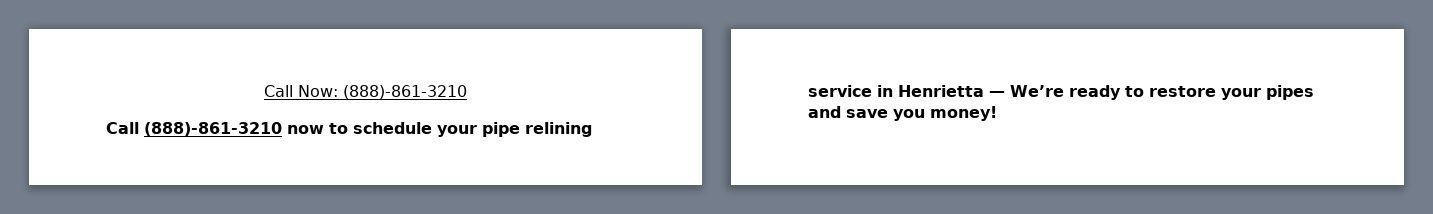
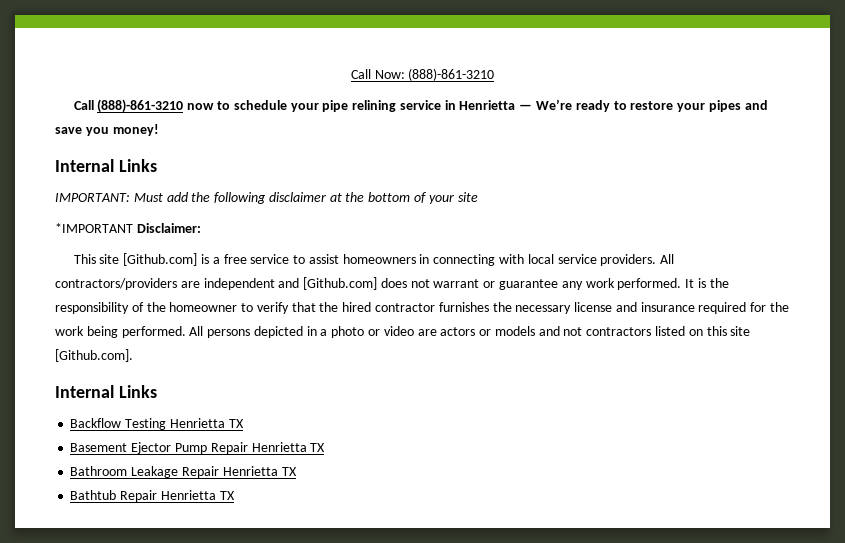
  Call (888)-861-3210 now to schedule your pipe relining service in Henrietta — We’re ready to restore your pipes and save you money!
+ Internal Links
+ IMPORTANT: Must add the following disclaimer at the bottom of your site
+ *IMPORTANT Disclaimer:
+ This site [Github.com] is a free service to assist homeowners in connecting with local service providers. All contractors/providers are independent and [Github.com] does not warrant or guarantee any work performed. It is the responsibility of the homeowner to verify that the hired contractor furnishes the necessary license and insurance required for the work being performed. All persons depicted in a photo or video are actors or models and not contractors listed on this site [Github.com].
+ Internal Links
+ Backflow Testing Henrietta TX
+ Basement Ejector Pump Repair Henrietta TX
+ Bathroom Leakage Repair Henrietta TX
+ Bathtub Repair Henrietta TX

